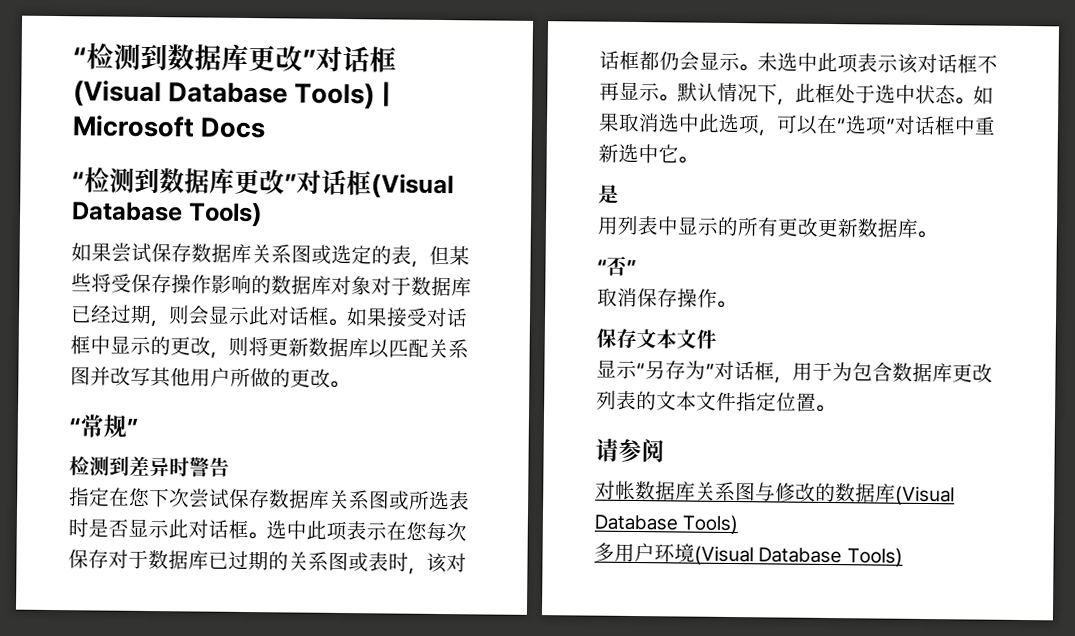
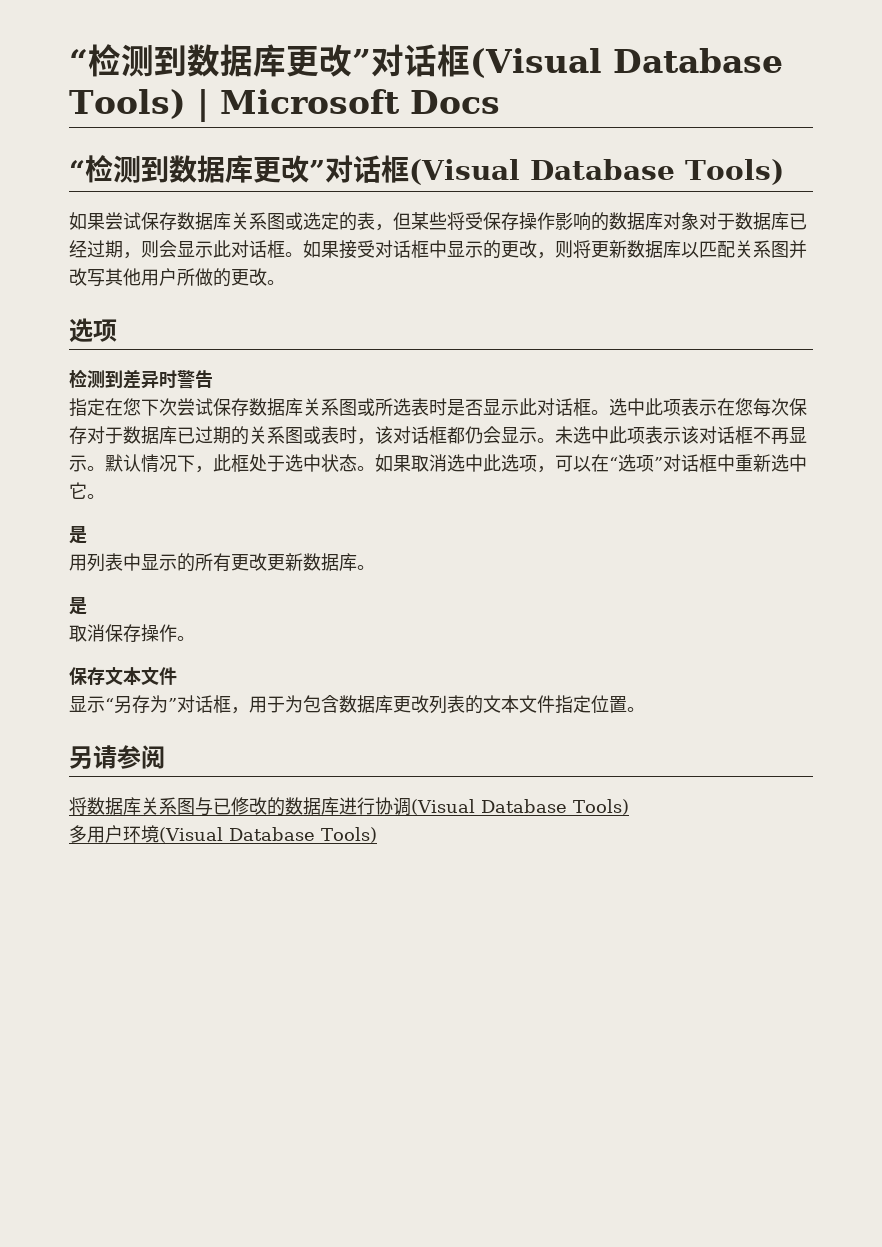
  如果接受对话框中显示的更改，则将更新数据库以匹配关系图并改写其他用户所做的更改。
- “常规”
+ 选项
  用列表中显示的所有更改更新数据库。
- “否”
+ 是
- 请参阅
+ 另请参阅
- 对帐数据库关系图与修改的数据库(Visual Database Tools)
+ 将数据库关系图与已修改的数据库进行协调(Visual Database Tools)

